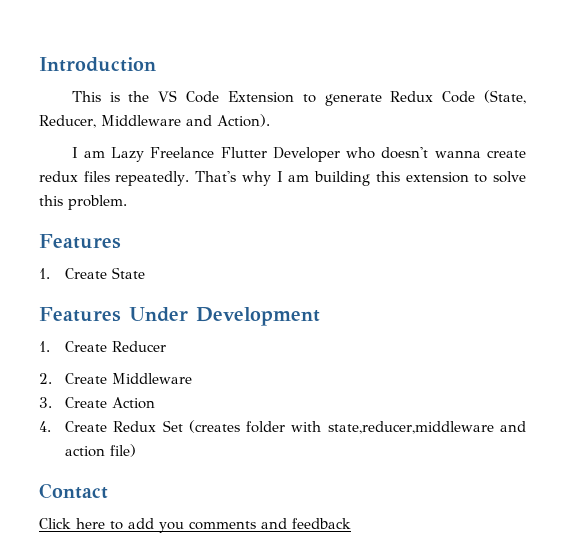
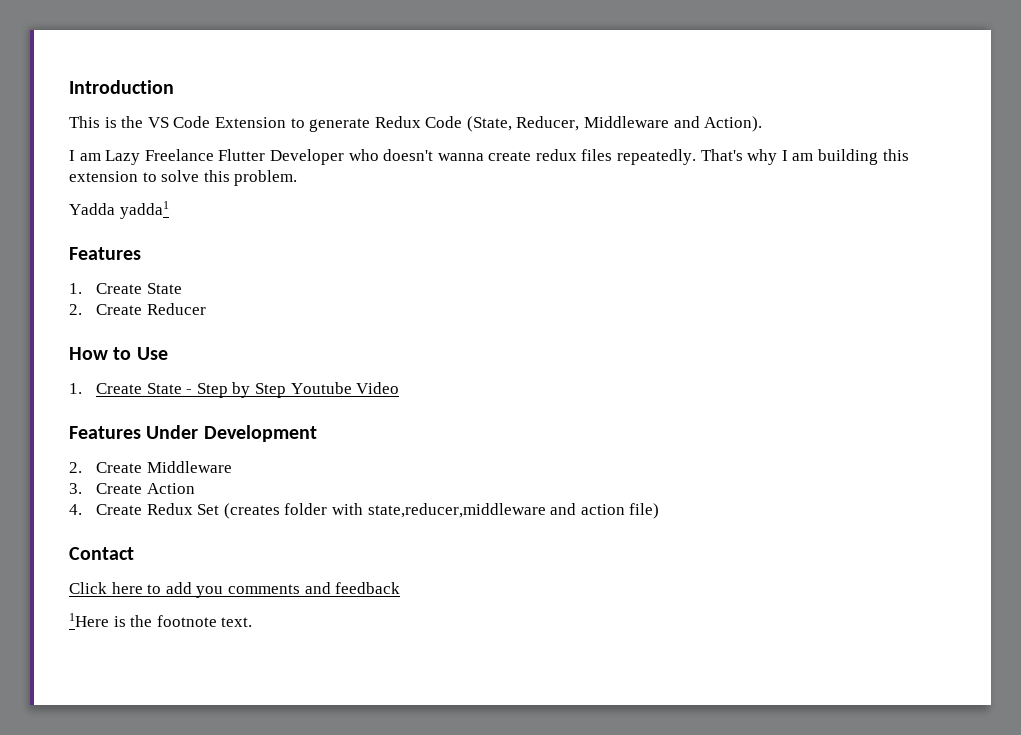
+ Yadda yadda1
+ 2. Create Reducer
+ How to Use
+ 1. Create State - Step by Step Youtube Video
- 1. Create Reducer
+ 1Here is the footnote text.

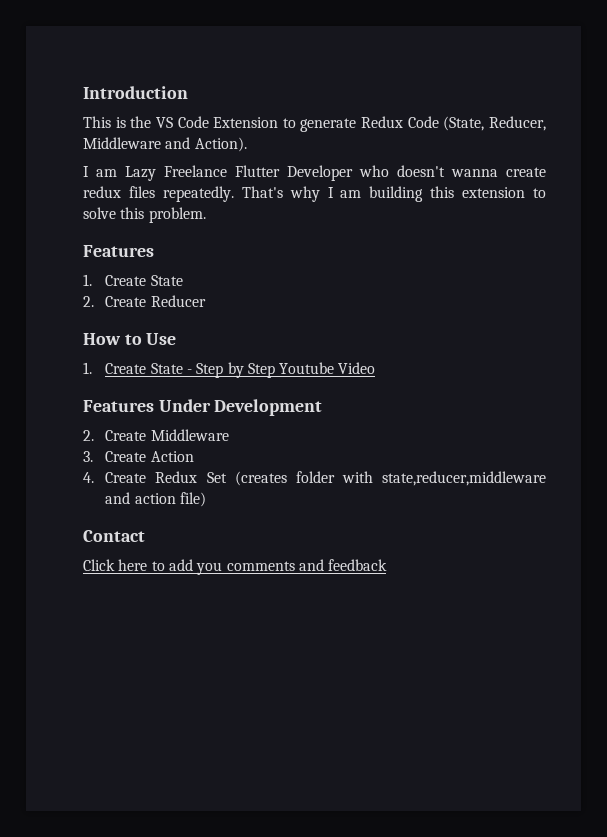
- Yadda yadda1
- 1Here is the footnote text.

